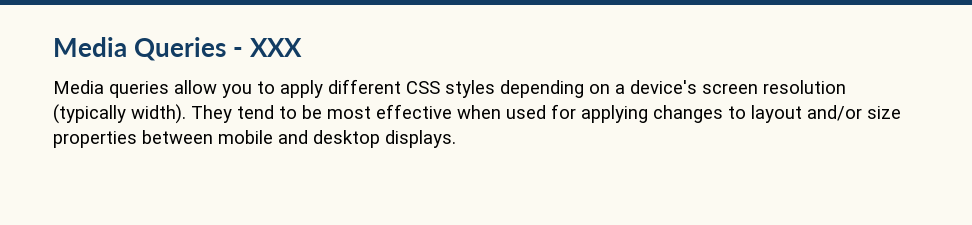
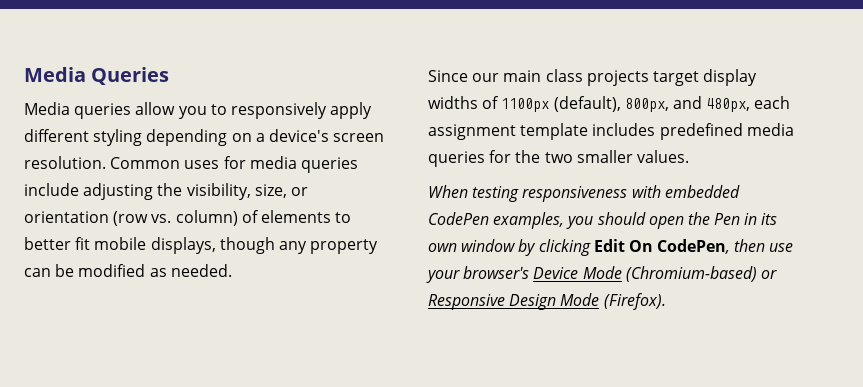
- Media Queries - XXX
+ Media Queries
- Media queries allow you to apply different CSS styles depending on a device's screen resolution (typically width). They tend to be most effective when used for applying changes to layout and/or size properties between mobile and desktop displays.
+ Media queries allow you to responsively apply different styling depending on a device's screen resolution. Common uses for media queries include adjusting the visibility, size, or orientation (row vs. column) of elements to better fit mobile displays, though any property can be modified as needed.
+ Since our main class projects target display widths of 1100px (default), 800px, and 480px, each assignment template includes predefined media queries for the two smaller values.
+ When testing responsiveness with embedded CodePen examples, you should open the Pen in its own window by clicking Edit On CodePen, then use your browser's Device Mode (Chromium-based) or Responsive Design Mode (Firefox).

